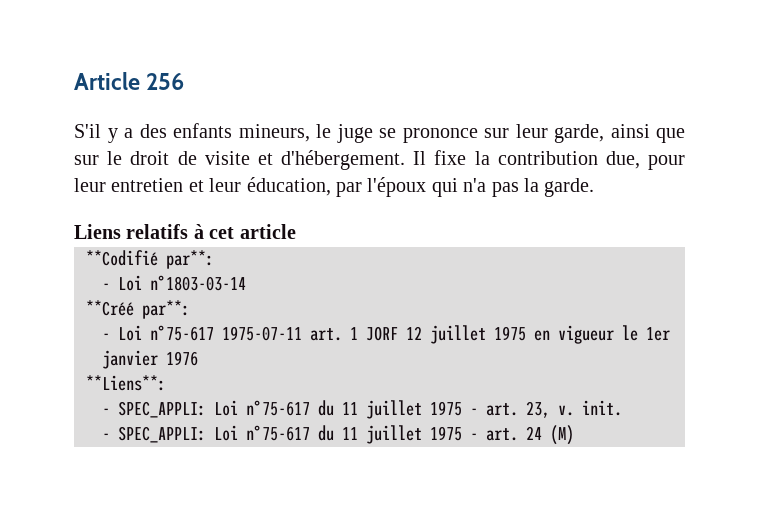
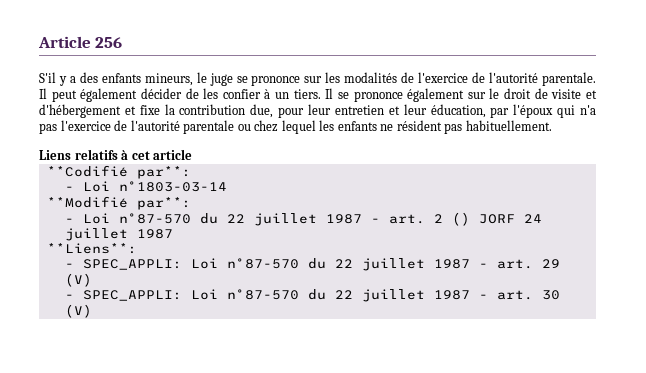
- S'il y a des enfants mineurs, le juge se prononce sur leur garde, ainsi que sur le droit de visite et d'hébergement. Il fixe la contribution due, pour leur entretien et leur éducation, par l'époux qui n'a pas la garde.
+ S'il y a des enfants mineurs, le juge se prononce sur les modalités de l'exercice de l'autorité parentale. Il peut également décider de les confier à un tiers. Il se prononce également sur le droit de visite et d'hébergement et fixe la contribution due, pour leur entretien et leur éducation, par l'époux qui n'a pas l'exercice de l'autorité parentale ou chez lequel les enfants ne résident pas habituellement.
- **Créé par**:
- - Loi n°75-617 1975-07-11 art. 1 JORF 12 juillet 1975 en vigueur le 1er janvier 1976
+ **Modifié par**:
+ - Loi n°87-570 du 22 juillet 1987 - art. 2 () JORF 24 juillet 1987
  **Liens**:
- - SPEC_APPLI: Loi n°75-617 du 11 juillet 1975 - art. 23, v. init.
- - SPEC_APPLI: Loi n°75-617 du 11 juillet 1975 - art. 24 (M)
+ - SPEC_APPLI: Loi n°87-570 du 22 juillet 1987 - art. 29 (V)
+ - SPEC_APPLI: Loi n°87-570 du 22 juillet 1987 - art. 30 (V)

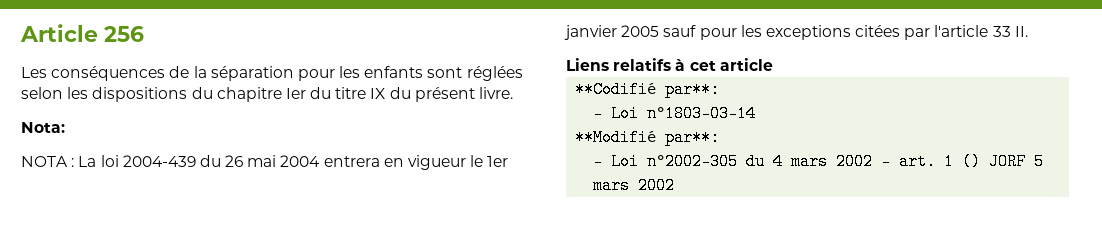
- S'il y a des enfants mineurs, le juge se prononce sur les modalités de l'exercice de l'autorité parentale. Il peut également décider de les confier à un tiers. Il se prononce également sur le droit de visite et d'hébergement et fixe la contribution due, pour leur entretien et leur éducation, par l'époux qui n'a pas l'exercice de l'autorité parentale ou chez lequel les enfants ne résident pas habituellement.
+ Les conséquences de la séparation pour les enfants sont réglées selon les dispositions du chapitre Ier du titre IX du présent livre.
+ Nota:
+ NOTA : La loi 2004-439 du 26 mai 2004 entrera en vigueur le 1er janvier 2005 sauf pour les exceptions citées par l'article 33 II.
- - Loi n°87-570 du 22 juillet 1987 - art. 2 () JORF 24 juillet 1987
- **Liens**:
- - SPEC_APPLI: Loi n°87-570 du 22 juillet 1987 - art. 29 (V)
- - SPEC_APPLI: Loi n°87-570 du 22 juillet 1987 - art. 30 (V)
+ - Loi n°2002-305 du 4 mars 2002 - art. 1 () JORF 5 mars 2002

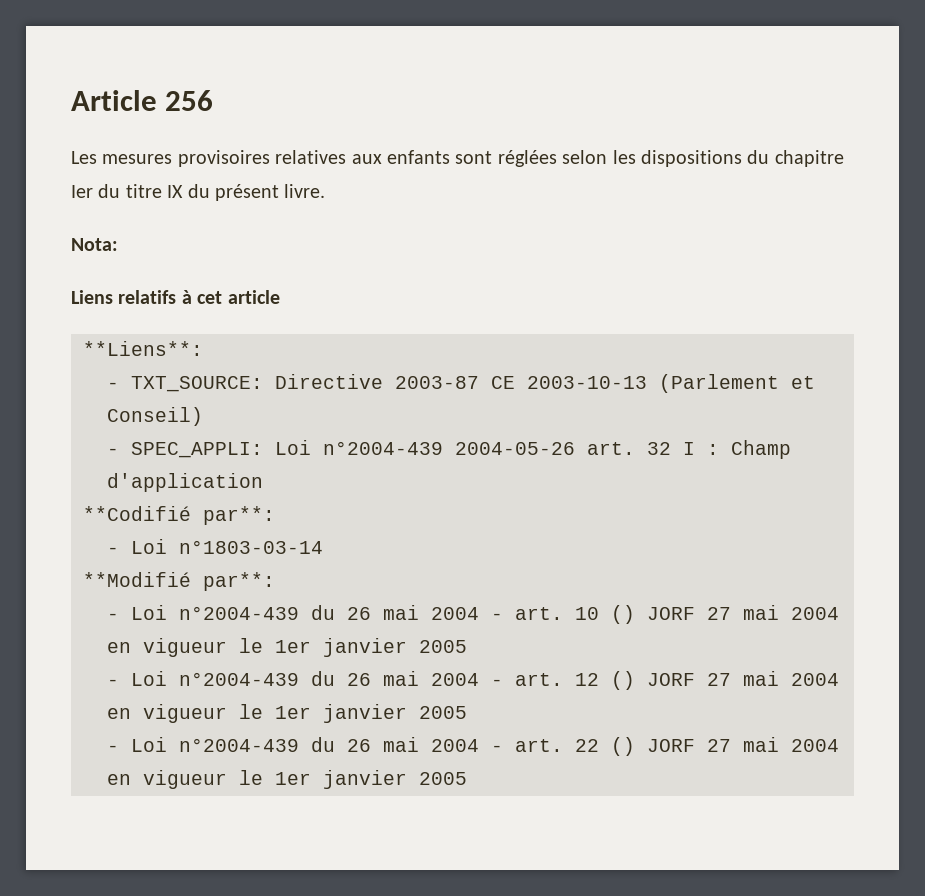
- Les conséquences de la séparation pour les enfants sont réglées selon les dispositions du chapitre Ier du titre IX du présent livre.
+ Les mesures provisoires relatives aux enfants sont réglées selon les dispositions du chapitre Ier du titre IX du présent livre.
- NOTA : La loi 2004-439 du 26 mai 2004 entrera en vigueur le 1er janvier 2005 sauf pour les exceptions citées par l'article 33 II.
+ **Liens**:
+ - TXT_SOURCE: Directive 2003-87 CE 2003-10-13 (Parlement et Conseil)
+ - SPEC_APPLI: Loi n°2004-439 2004-05-26 art. 32 I : Champ d'application
- - Loi n°2002-305 du 4 mars 2002 - art. 1 () JORF 5 mars 2002
+ - Loi n°2004-439 du 26 mai 2004 - art. 10 () JORF 27 mai 2004 en vigueur le 1er janvier 2005
+ - Loi n°2004-439 du 26 mai 2004 - art. 12 () JORF 27 mai 2004 en vigueur le 1er janvier 2005
+ - Loi n°2004-439 du 26 mai 2004 - art. 22 () JORF 27 mai 2004 en vigueur le 1er janvier 2005

